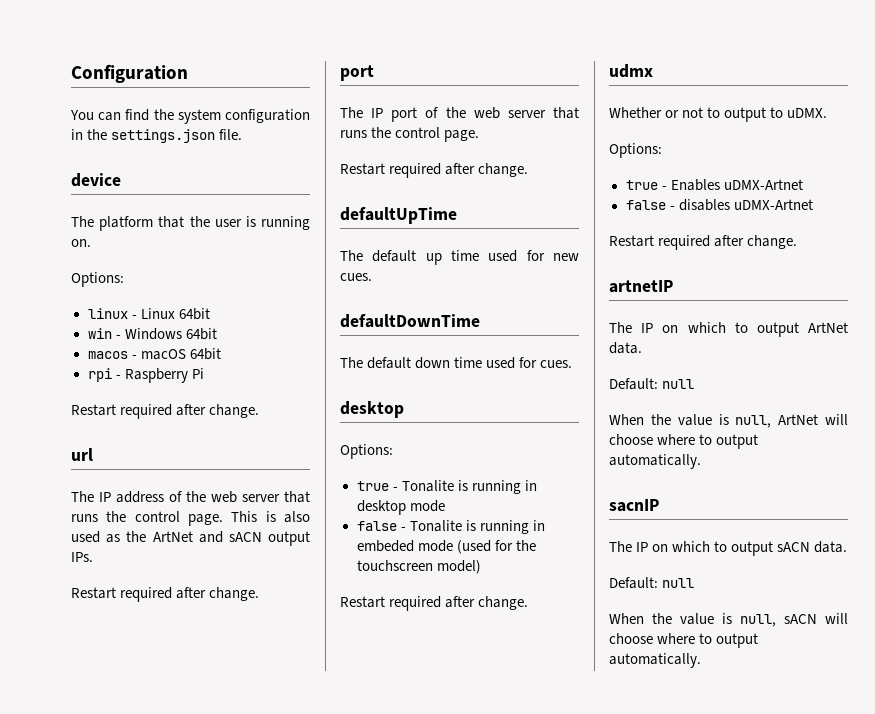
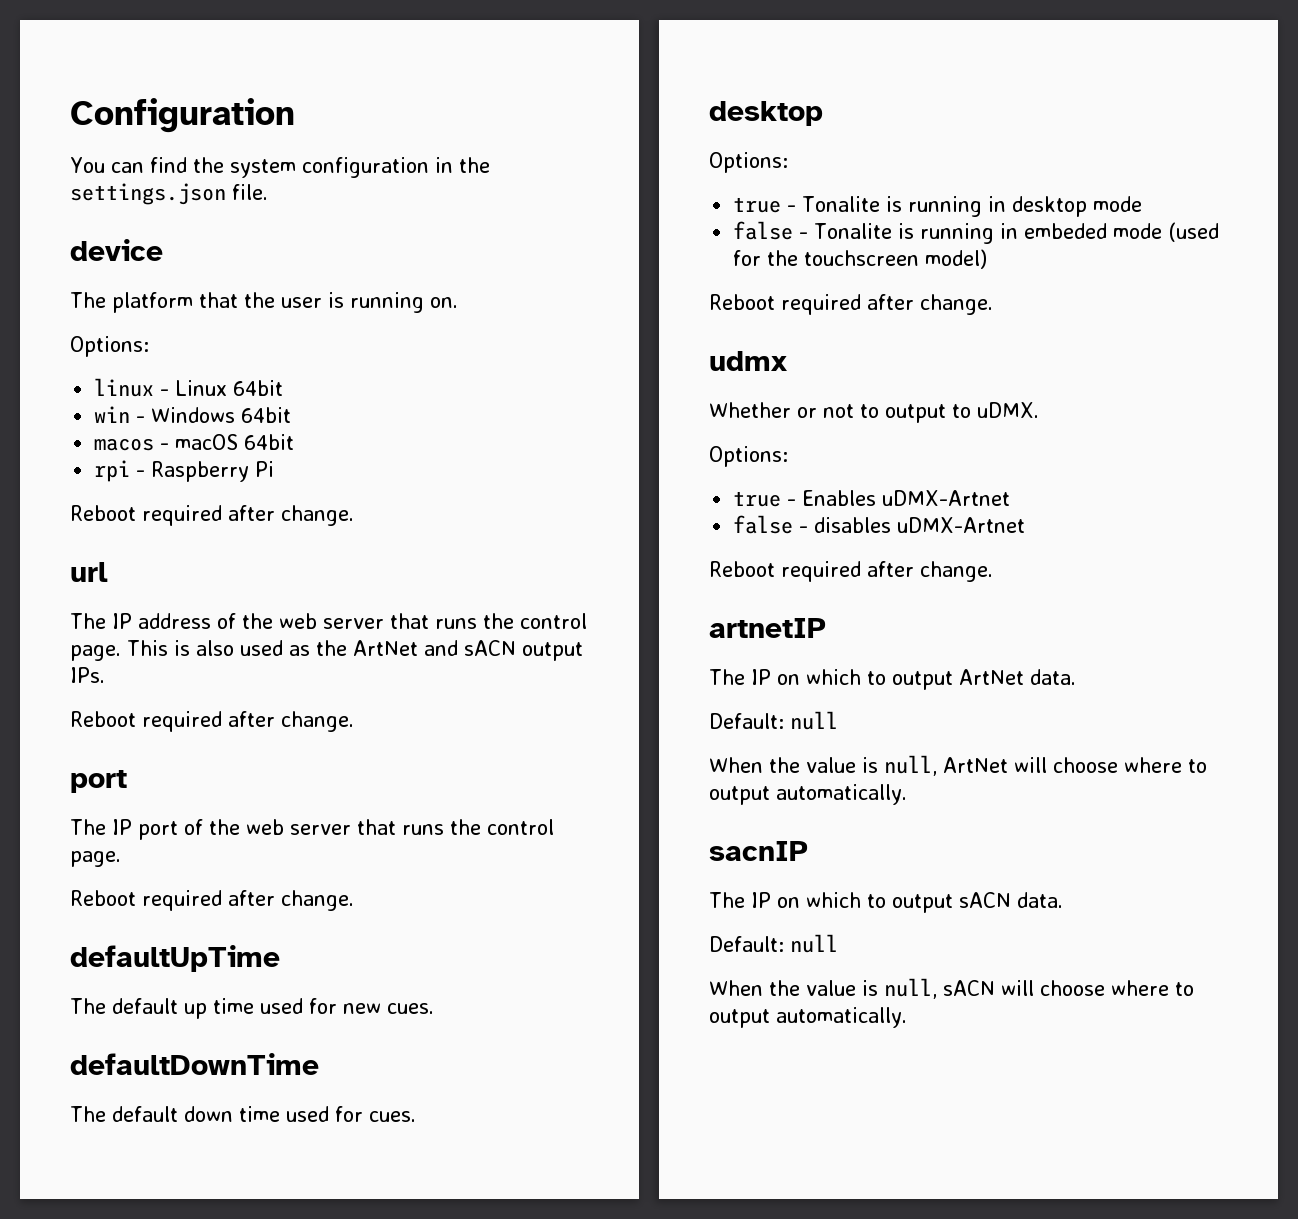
  rpi - Raspberry Pi
- Restart required after change.
+ Reboot required after change.
  This is also used as the ArtNet and sACN output IPs.
- Restart required after change.
+ Reboot required after change.
  The IP port of the web server that runs the control page.
- Restart required after change.
+ Reboot required after change.
  false - Tonalite is running in embeded mode (used for the touchscreen model)
- Restart required after change.
+ Reboot required after change.
  false - disables uDMX-Artnet
- Restart required after change.
+ Reboot required after change.

